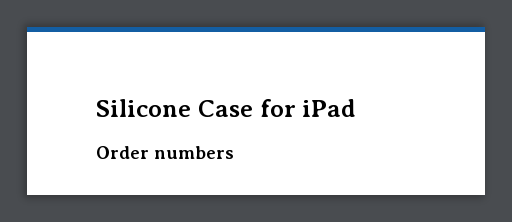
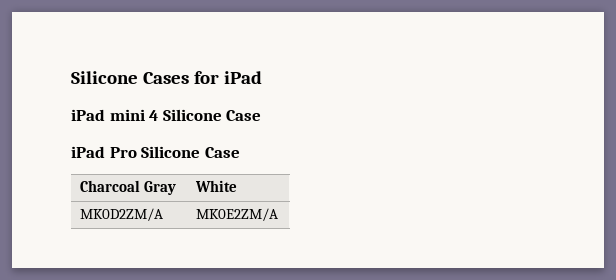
- Silicone Case for iPad
+ Silicone Cases for iPad
- Order numbers
+ iPad mini 4 Silicone Case
+ iPad Pro Silicone Case
+ Charcoal Gray | White
+ MK0D2ZM/A | MK0E2ZM/A

